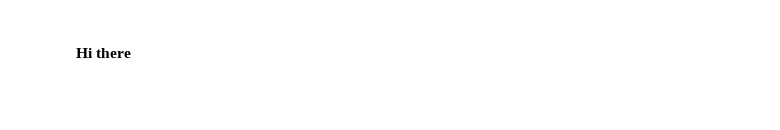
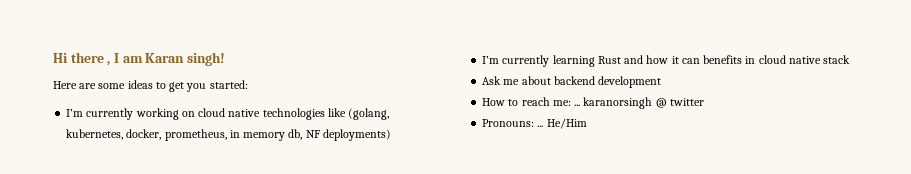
- Hi there
+ Hi there , I am Karan singh!
+ Here are some ideas to get you started:
+ I’m currently working on cloud native technologies like (golang, kubernetes, docker, prometheus, in memory db, NF deployments)
+ I’m currently learning Rust and how it can benefits in cloud native stack
+ Ask me about backend development
+ How to reach me: ... karanorsingh @ twitter
+ Pronouns: ... He/Him

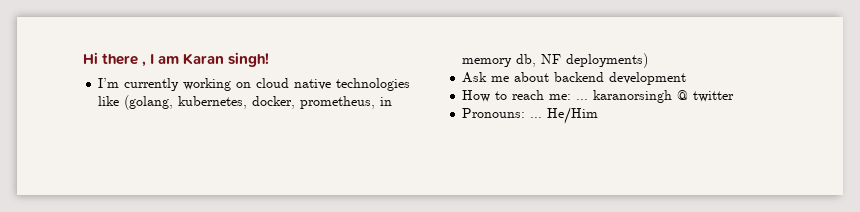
- Here are some ideas to get you started:
- I’m currently learning Rust and how it can benefits in cloud native stack

